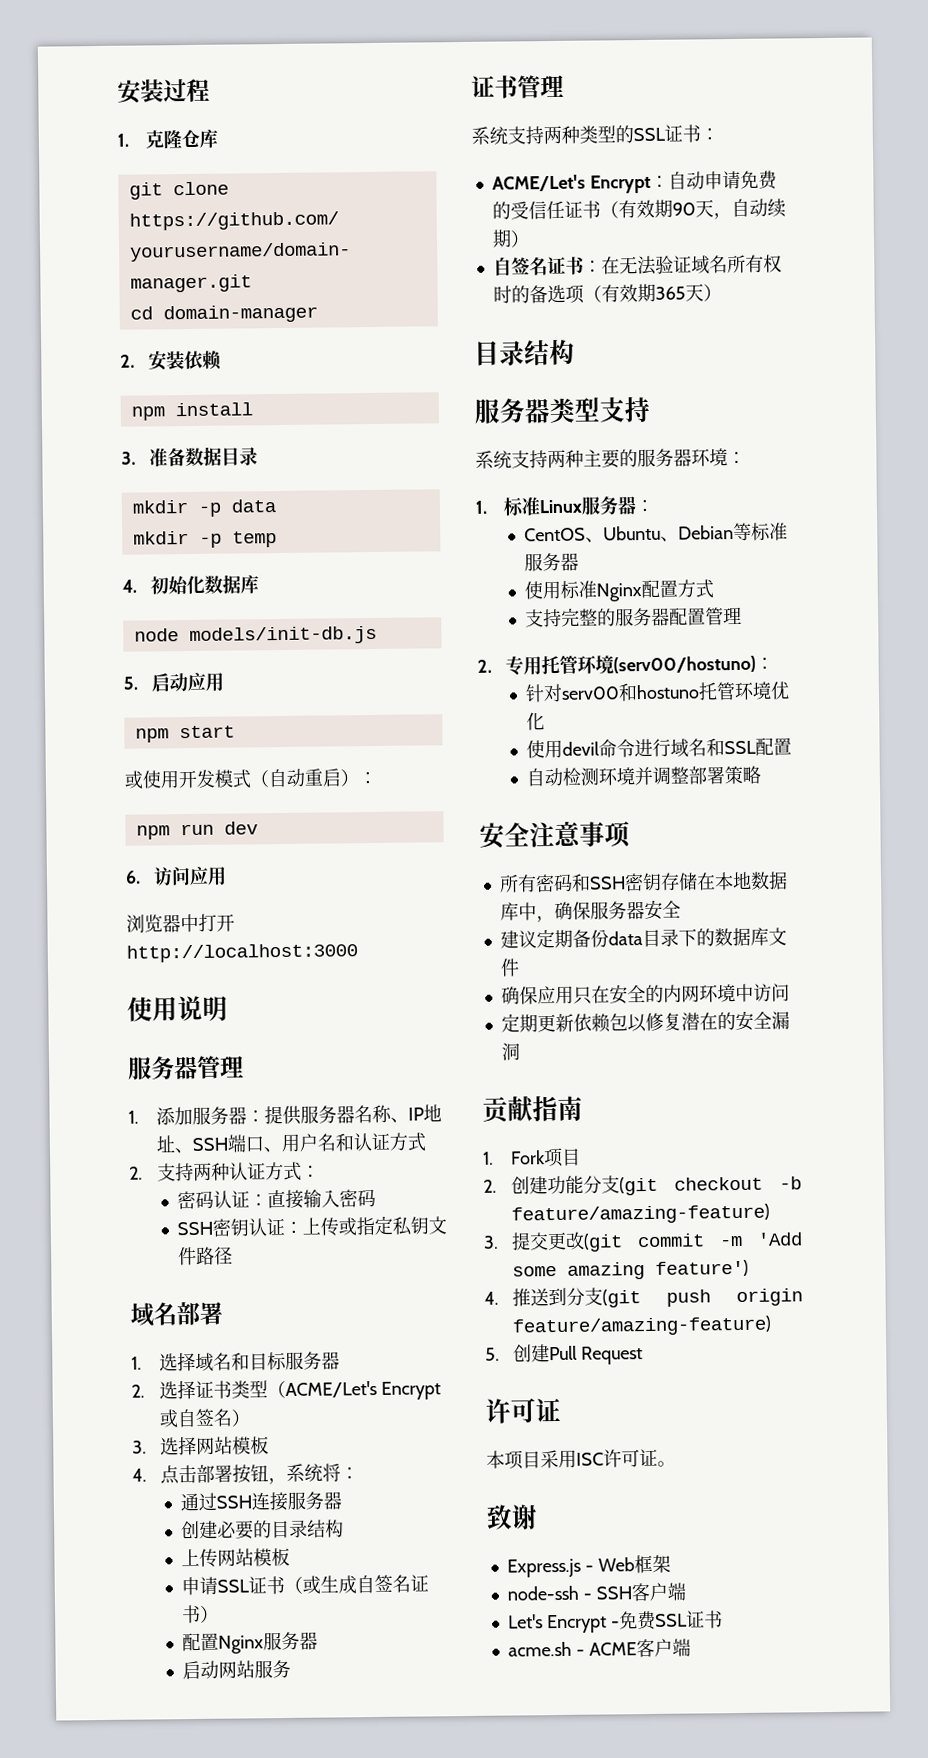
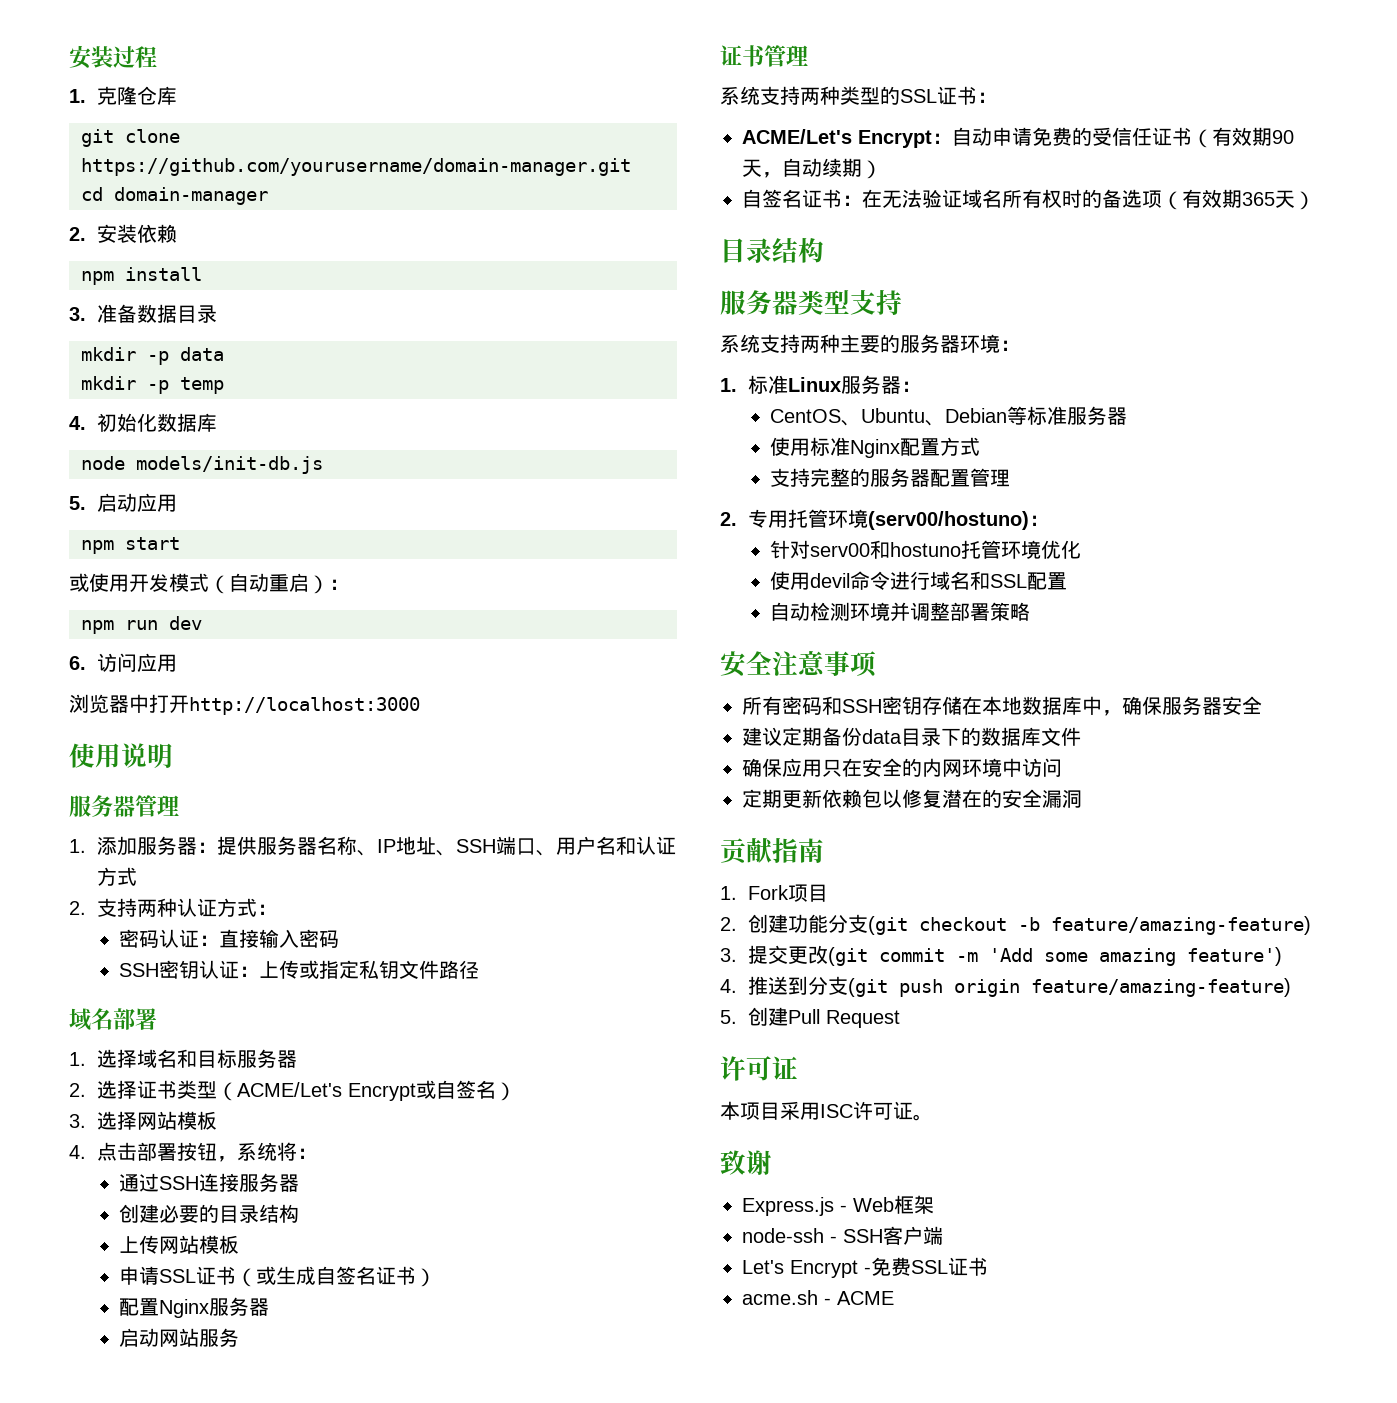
- acme.sh - ACME客户端
+ acme.sh - ACME

